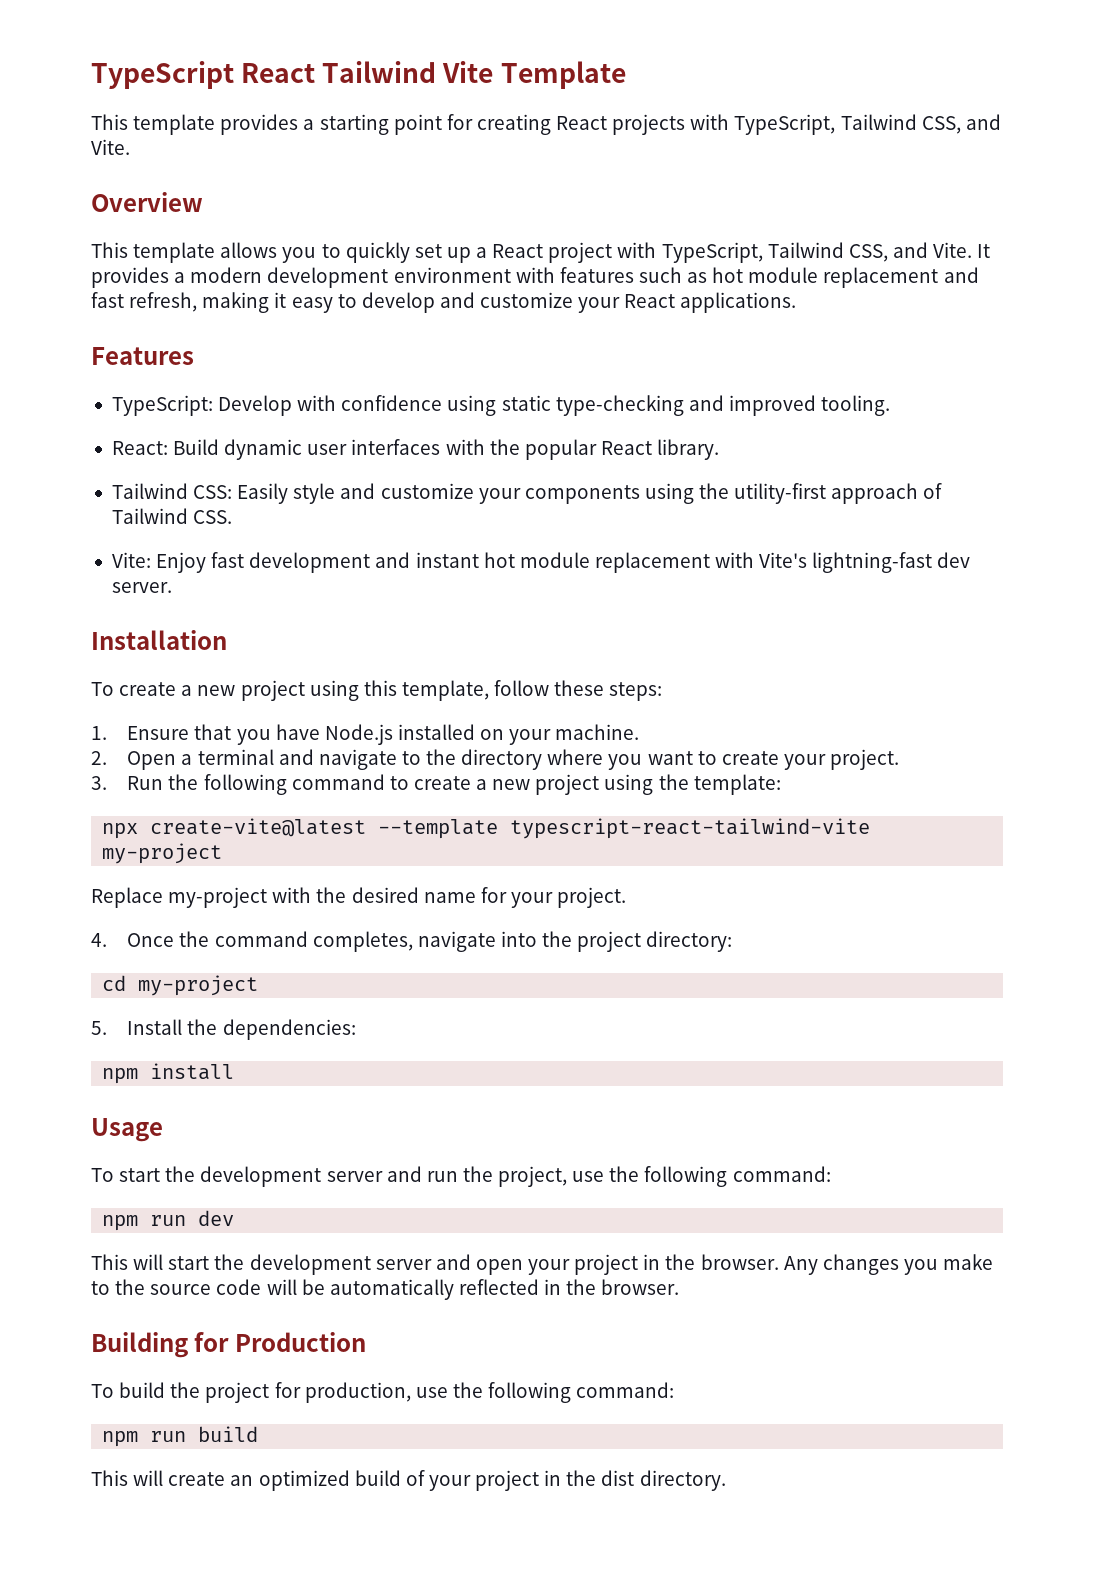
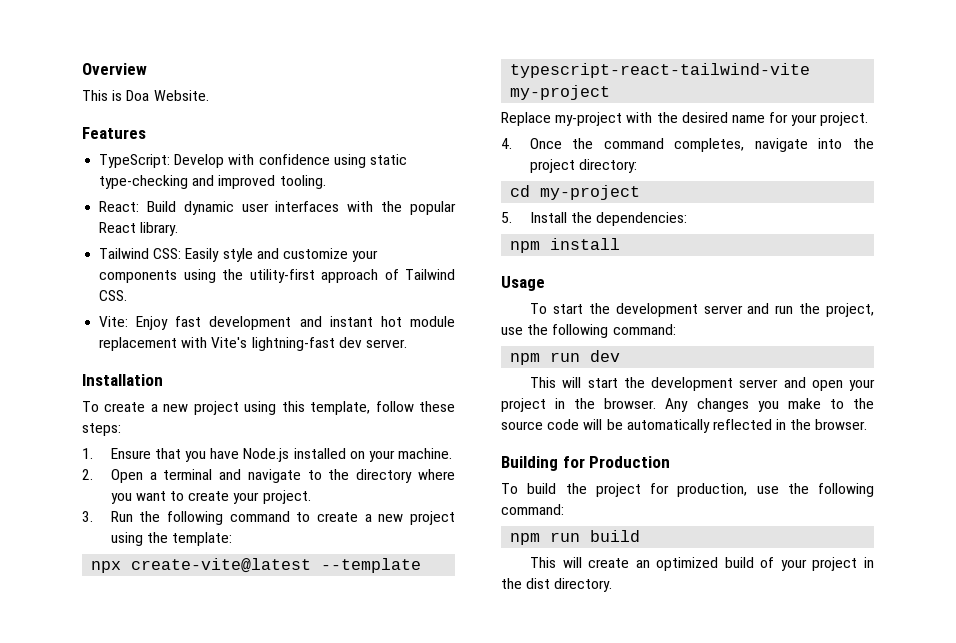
- TypeScript React Tailwind Vite Template
- This template provides a starting point for creating React projects with TypeScript, Tailwind CSS, and Vite.
  Overview
- This template allows you to quickly set up a React project with TypeScript, Tailwind CSS, and Vite. It provides a modern development environment with features such as hot module replacement and fast refresh, making it easy to develop and customize your React applications.
+ This is Doa Website.

